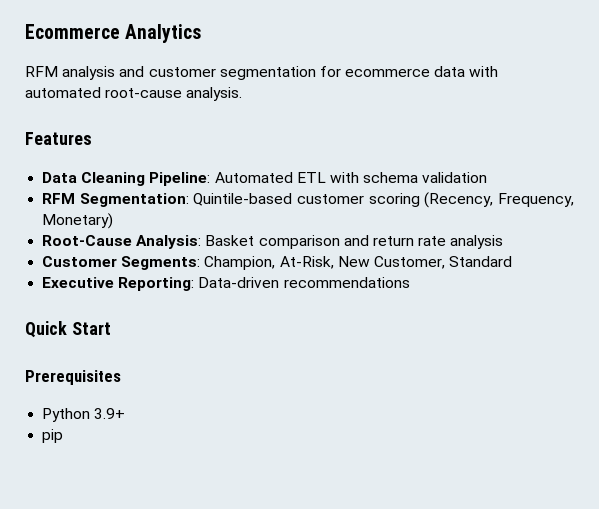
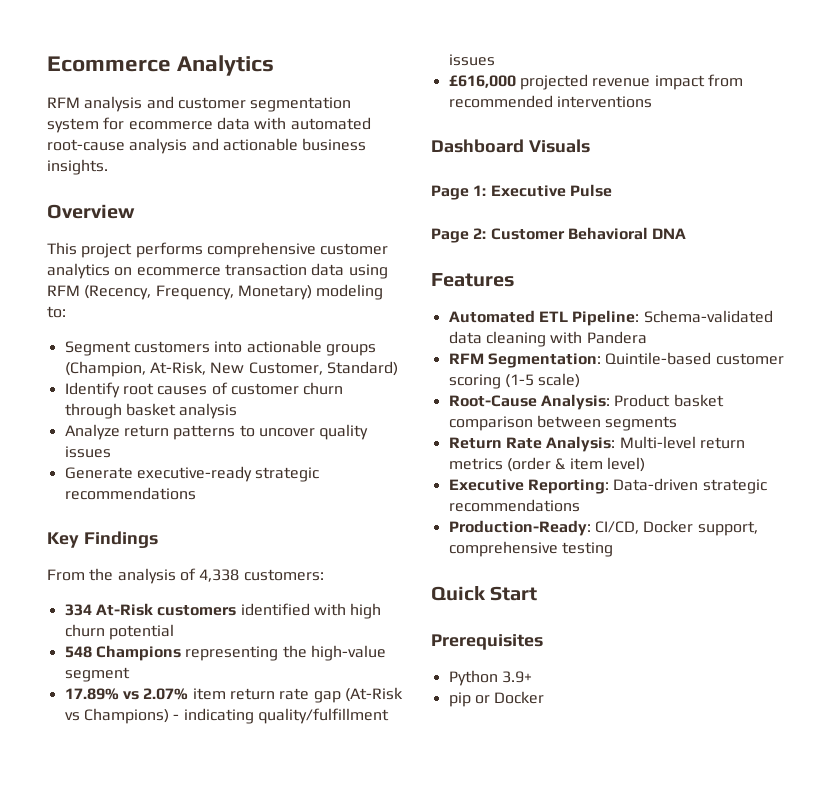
- RFM analysis and customer segmentation for ecommerce data with automated root-cause analysis.
+ RFM analysis and customer segmentation system for ecommerce data with automated root-cause analysis and actionable business insights.
+ Overview
+ This project performs comprehensive customer analytics on ecommerce transaction data using RFM (Recency, Frequency, Monetary) modeling to:
+ Segment customers into actionable groups (Champion, At-Risk, New Customer, Standard)
+ Identify root causes of customer churn through basket analysis
+ Analyze return patterns to uncover quality issues
+ Generate executive-ready strategic recommendations
+ Key Findings
+ From the analysis of 4,338 customers:
+ 334 At-Risk customers identified with high churn potential
+ 548 Champions representing the high-value segment
+ 17.89% vs 2.07% item return rate gap (At-Risk vs Champions) - indicating quality/fulfillment issues
+ £616,000 projected revenue impact from recommended interventions
+ Dashboard Visuals
+ Page 1: Executive Pulse
+ Page 2: Customer Behavioral DNA
  Features
- Data Cleaning Pipeline: Automated ETL with schema validation
+ Automated ETL Pipeline: Schema-validated data cleaning with Pandera
- RFM Segmentation: Quintile-based customer scoring (Recency, Frequency, Monetary)
+ RFM Segmentation: Quintile-based customer scoring (1-5 scale)
- Root-Cause Analysis: Basket comparison and return rate analysis
- Customer Segments: Champion, At-Risk, New Customer, Standard
+ Root-Cause Analysis: Product basket comparison between segments
+ Return Rate Analysis: Multi-level return metrics (order & item level)
- Executive Reporting: Data-driven recommendations
+ Executive Reporting: Data-driven strategic recommendations
+ Production-Ready: CI/CD, Docker support, comprehensive testing
- pip
+ pip or Docker

